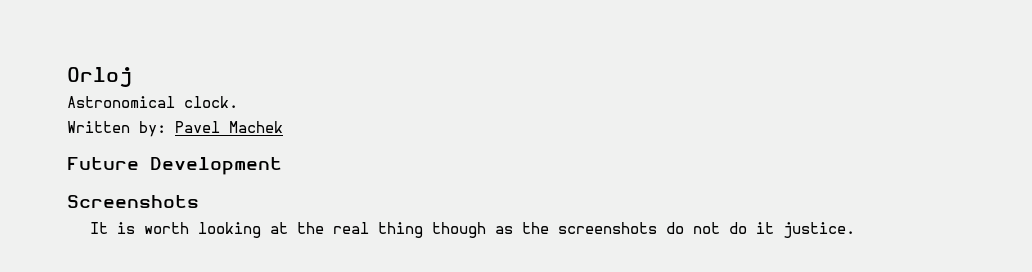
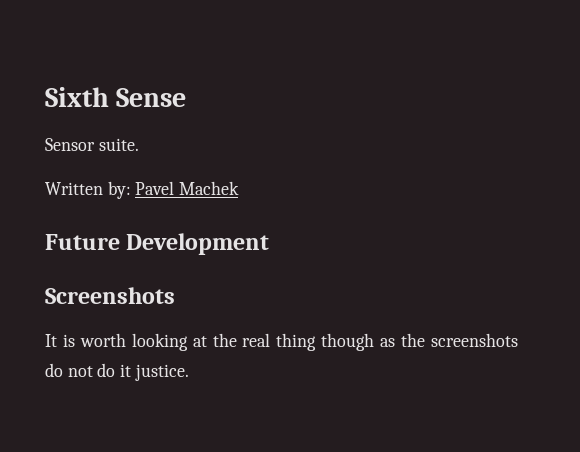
- Orloj
- Astronomical clock.
+ Sixth Sense
+ Sensor suite.

